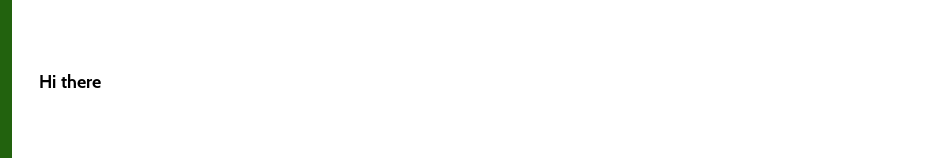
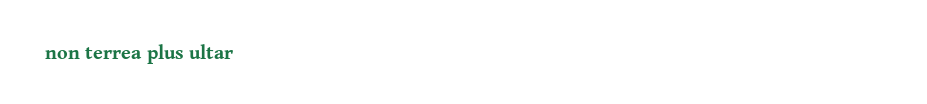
- Hi there
+ non terrea plus ultar

